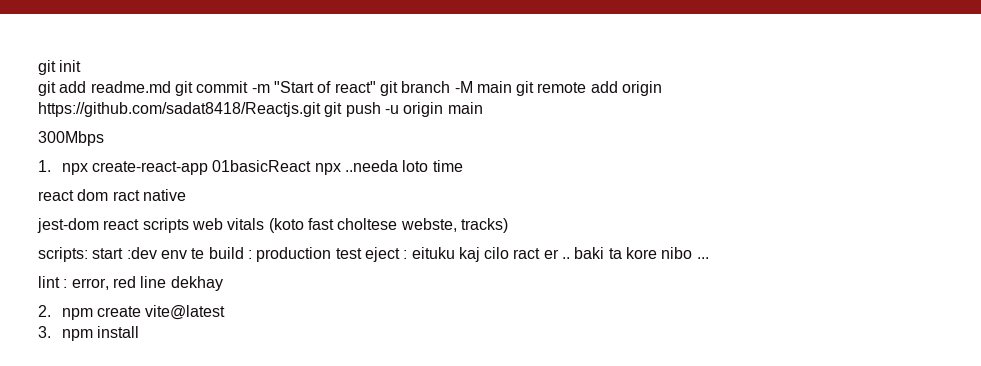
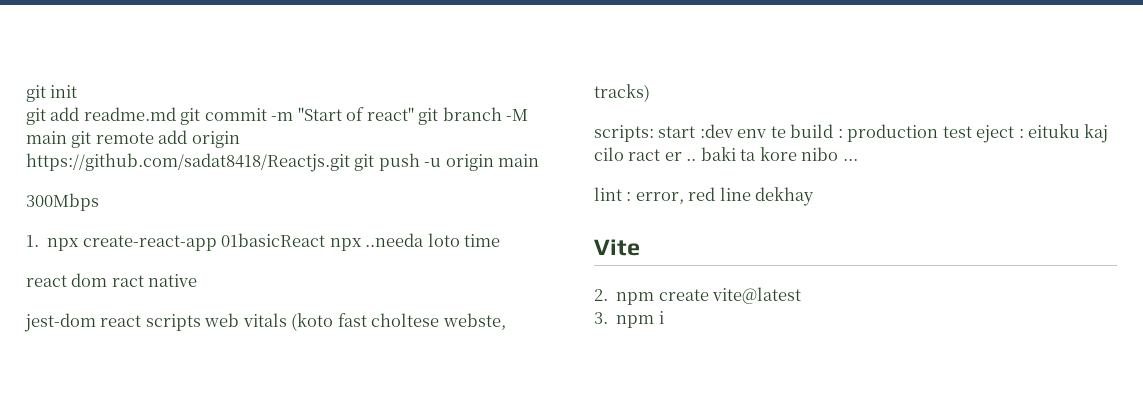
+ Vite
- 3. npm install
+ 3. npm i

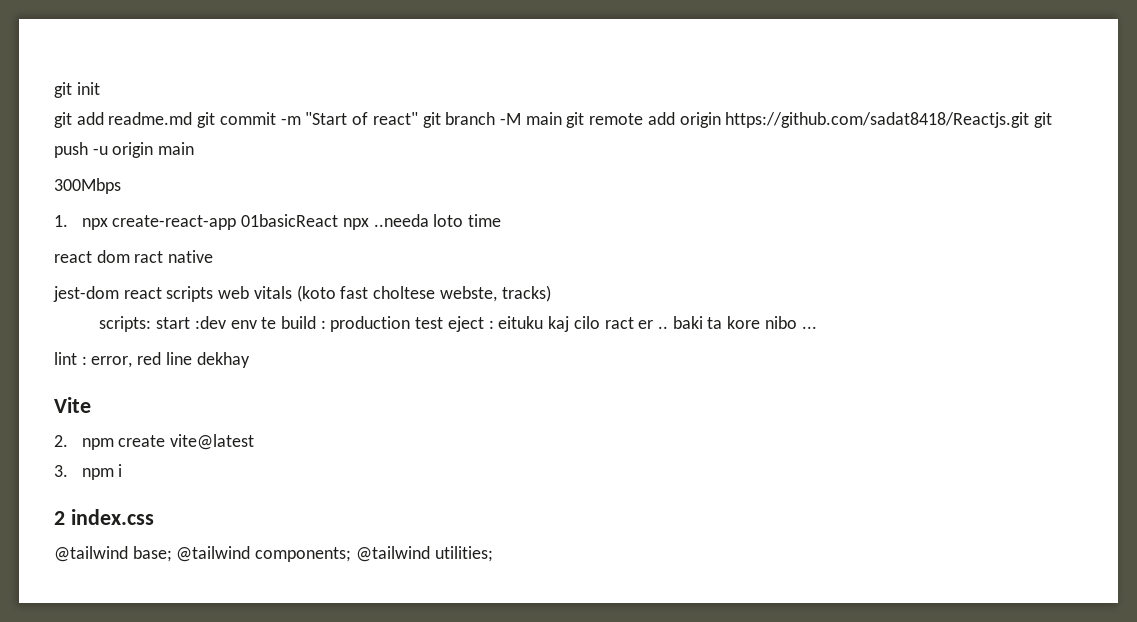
+ 2 index.css
+ @tailwind base; @tailwind components; @tailwind utilities;

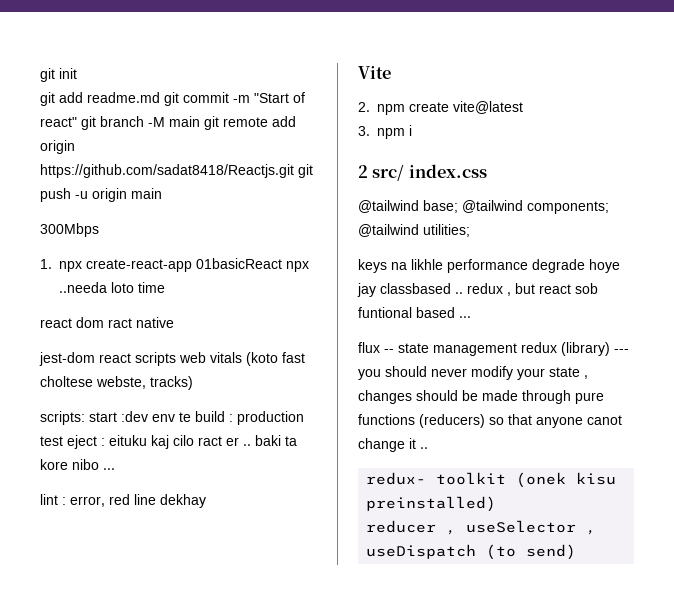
- 2 index.css
+ 2 src/ index.css
+ keys na likhle performance degrade hoye jay classbased .. redux , but react sob funtional based ...
+ flux -- state management redux (library) --- you should never modify your state , changes should be made through pure functions (reducers) so that anyone canot change it ..
+ redux- toolkit (onek kisu preinstalled)
+ reducer , useSelector , useDispatch (to send)

